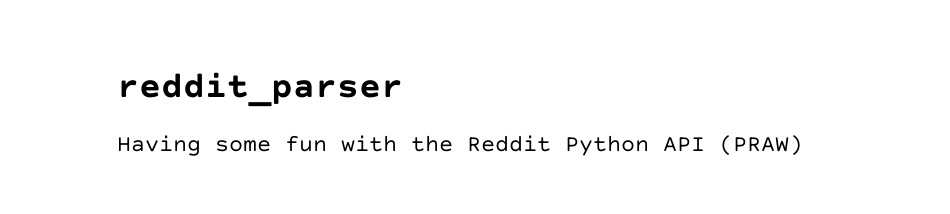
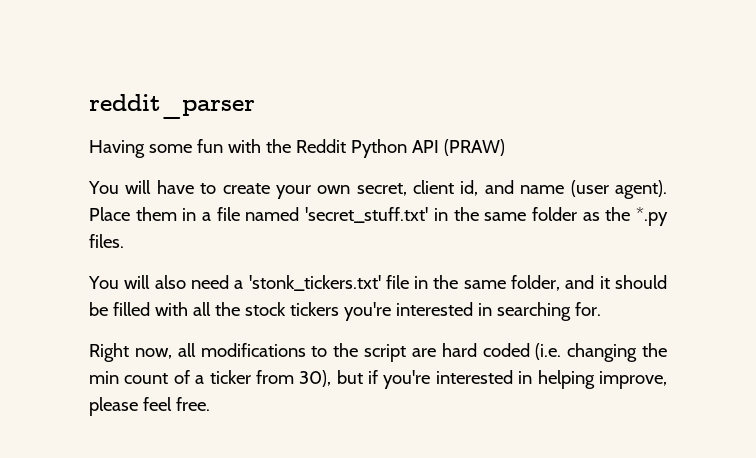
+ You will have to create your own secret, client id, and name (user agent). Place them in a file named 'secret_stuff.txt' in the same folder as the *.py files.
+ You will also need a 'stonk_tickers.txt' file in the same folder, and it should be filled with all the stock tickers you're interested in searching for.
+ Right now, all modifications to the script are hard coded (i.e. changing the min count of a ticker from 30), but if you're interested in helping improve, please feel free.

